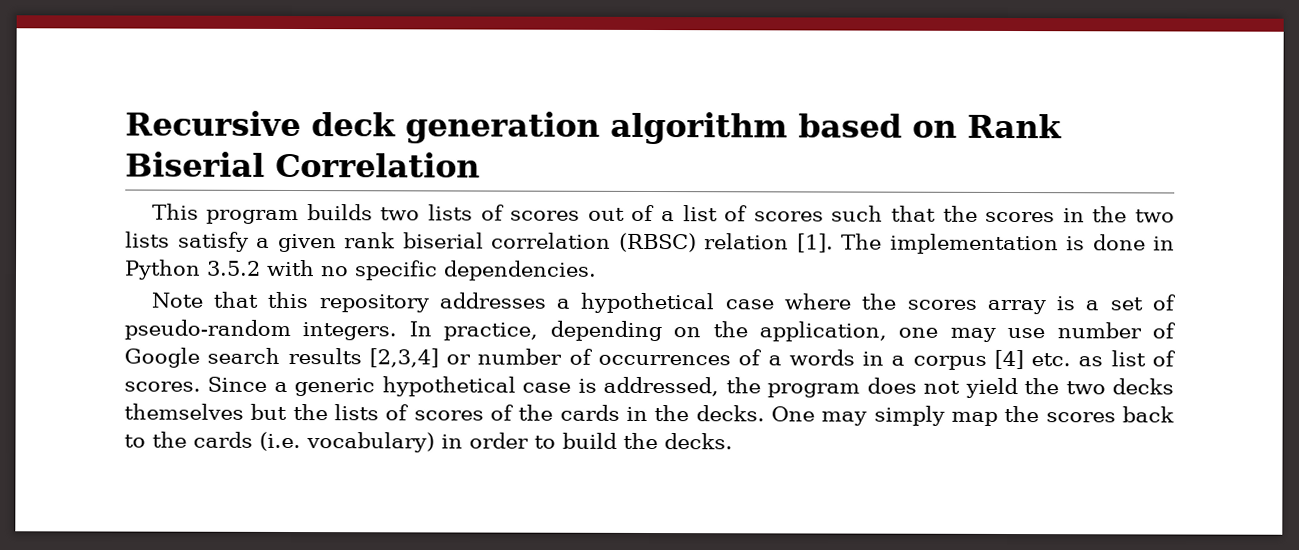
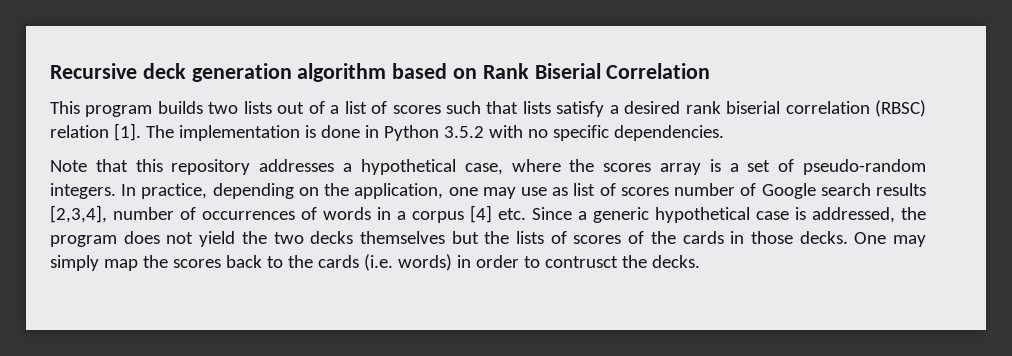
- This program builds two lists of scores out of a list of scores such that the scores in the two lists satisfy a given rank biserial correlation (RBSC) relation [1].
+ This program builds two lists out of a list of scores such that lists satisfy a desired rank biserial correlation (RBSC) relation [1].
- Note that this repository addresses a hypothetical case where the scores array is a set of pseudo-random integers.
+ Note that this repository addresses a hypothetical case, where the scores array is a set of pseudo-random integers.
- In practice, depending on the application, one may use number of Google search results [2,3,4] or number of occurrences of a words in a corpus [4] etc. as list of scores. Since a generic hypothetical case is addressed, the program does not yield the two decks themselves but the lists of scores of the cards in the decks.
+ In practice, depending on the application, one may use as list of scores number of Google search results [2,3,4], number of occurrences of words in a corpus [4] etc. Since a generic hypothetical case is addressed, the program does not yield the two decks themselves but the lists of scores of the cards in those decks.
- One may simply map the scores back to the cards (i.e. vocabulary) in order to build the decks.
+ One may simply map the scores back to the cards (i.e. words) in order to contrusct the decks.

